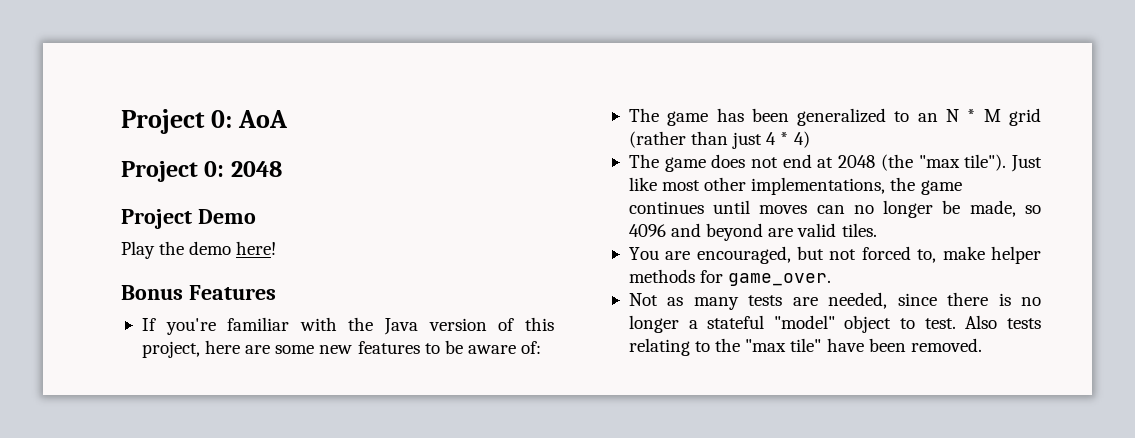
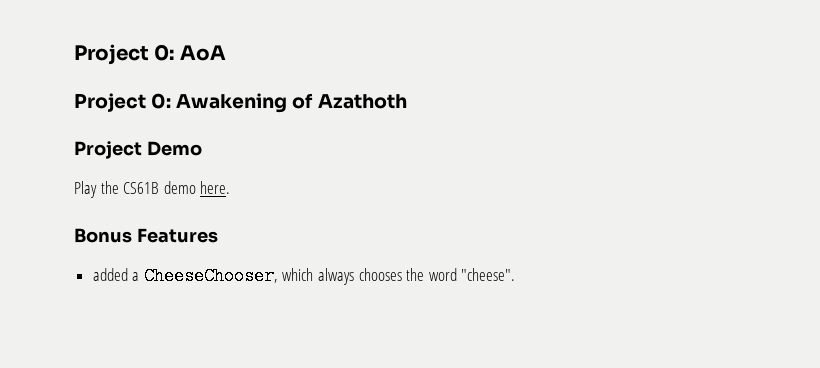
- Project 0: 2048
+ Project 0: Awakening of Azathoth
- Play the demo here!
+ Play the CS61B demo here.
- If you're familiar with the Java version of this project, here are some new features to be aware of:
- The game has been generalized to an N * M grid (rather than just 4 * 4)
- The game does not end at 2048 (the "max tile"). Just like most other implementations, the game continues until moves can no longer be made, so 4096 and beyond are valid tiles.
- You are encouraged, but not forced to, make helper methods for game_over.
- Not as many tests are needed, since there is no longer a stateful "model" object to test. Also tests relating to the "max tile" have been removed.
+ added a CheeseChooser, which always chooses the word "cheese".

